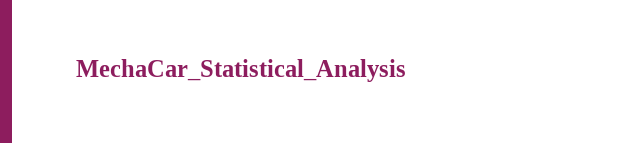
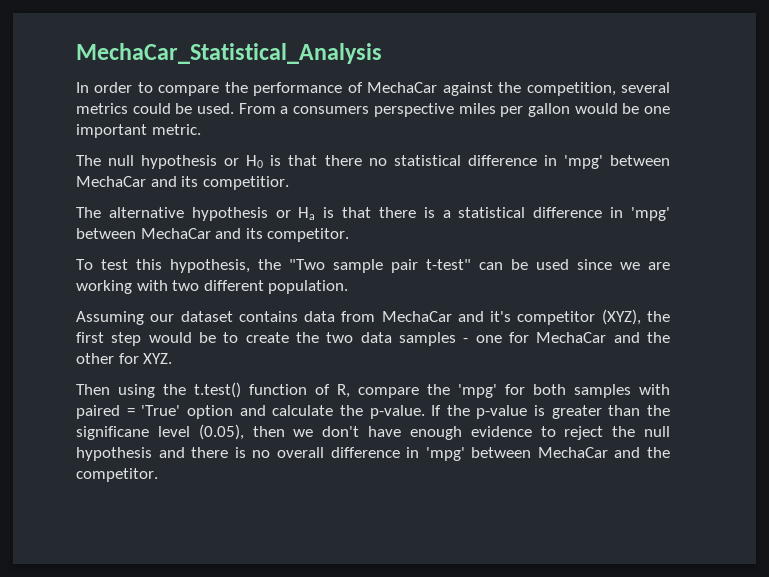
+ In order to compare the performance of MechaCar against the competition, several metrics could be used. From a consumers perspective miles per gallon would be one important metric.
+ The null hypothesis or H0 is that there no statistical difference in 'mpg' between MechaCar and its competitior.
+ The alternative hypothesis or Ha is that there is a statistical difference in 'mpg' between MechaCar and its competitor.
+ To test this hypothesis, the "Two sample pair t-test" can be used since we are working with two different population.
+ Assuming our dataset contains data from MechaCar and it's competitor (XYZ), the first step would be to create the two data samples - one for MechaCar and the other for XYZ.
+ Then using the t.test() function of R, compare the 'mpg' for both samples with paired = 'True' option and calculate the p-value. If the p-value is greater than the significane level (0.05), then we don't have enough evidence to reject the null hypothesis and there is no overall difference in 'mpg' between MechaCar and the competitor.

